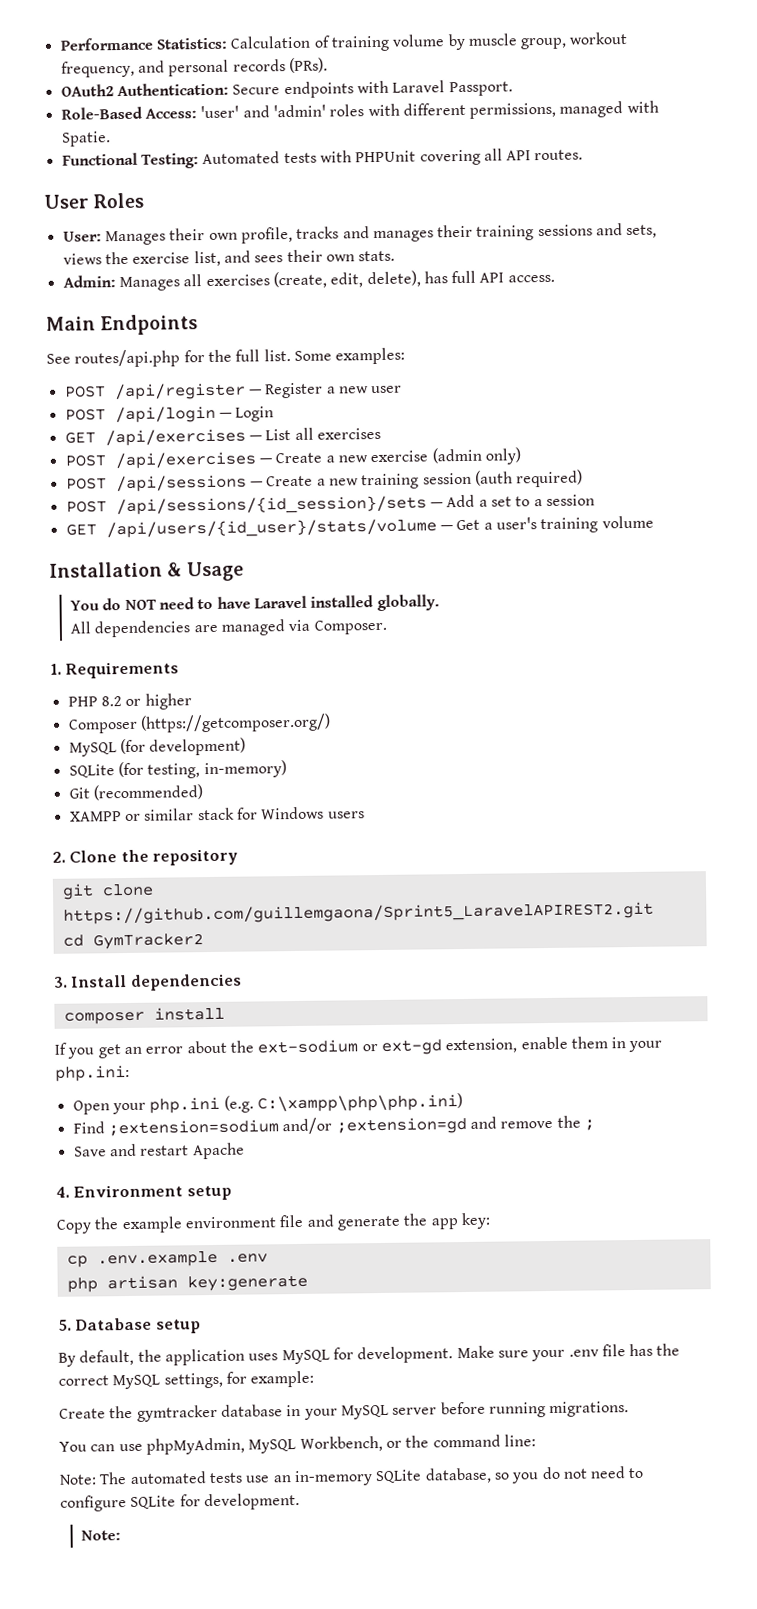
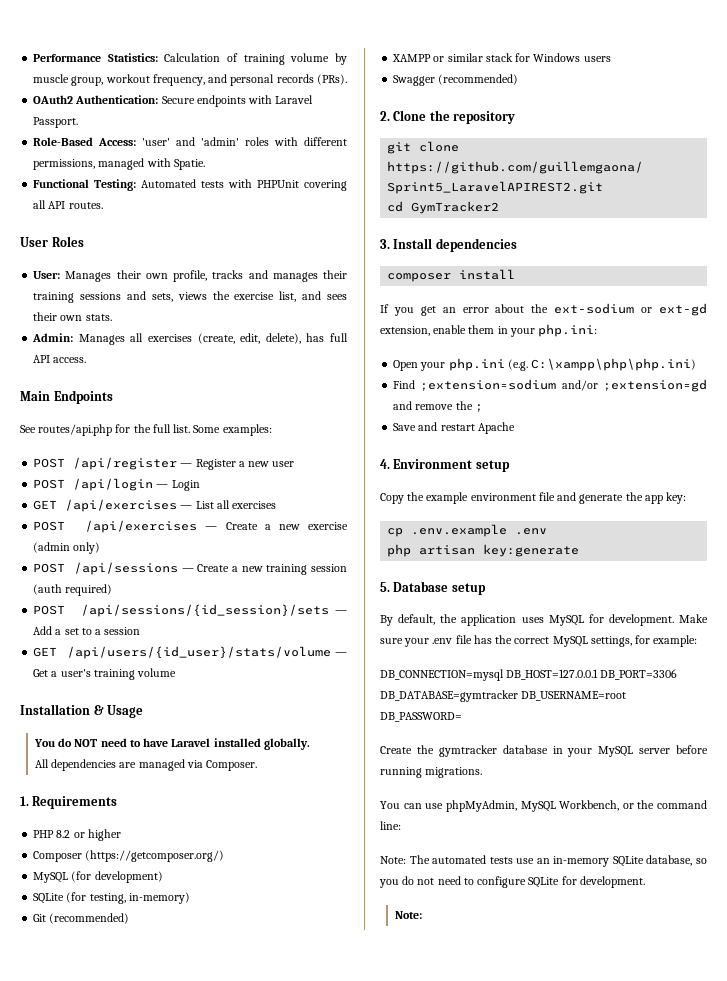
+ Swagger (recommended)
+ DB_CONNECTION=mysql DB_HOST=127.0.0.1 DB_PORT=3306 DB_DATABASE=gymtracker DB_USERNAME=root DB_PASSWORD=

